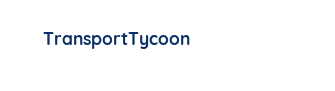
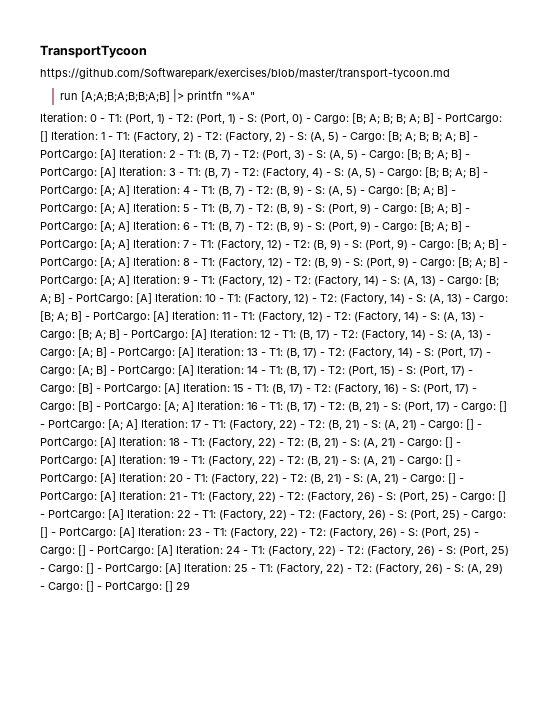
+ https://github.com/Softwarepark/exercises/blob/master/transport-tycoon.md
+ run [A;A;B;A;B;B;A;B] |> printfn "%A"
+ Iteration: 0 - T1: (Port, 1) - T2: (Port, 1) - S: (Port, 0) - Cargo: [B; A; B; B; A; B] - PortCargo: [] Iteration: 1 - T1: (Factory, 2) - T2: (Factory, 2) - S: (A, 5) - Cargo: [B; A; B; B; A; B] - PortCargo: [A] Iteration: 2 - T1: (B, 7) - T2: (Port, 3) - S: (A, 5) - Cargo: [B; B; A; B] - PortCargo: [A] Iteration: 3 - T1: (B, 7) - T2: (Factory, 4) - S: (A, 5) - Cargo: [B; B; A; B] - PortCargo: [A; A] Iteration: 4 - T1: (B, 7) - T2: (B, 9) - S: (A, 5) - Cargo: [B; A; B] - PortCargo: [A; A] Iteration: 5 - T1: (B, 7) - T2: (B, 9) - S: (Port, 9) - Cargo: [B; A; B] - PortCargo: [A; A] Iteration: 6 - T1: (B, 7) - T2: (B, 9) - S: (Port, 9) - Cargo: [B; A; B] - PortCargo: [A; A] Iteration: 7 - T1: (Factory, 12) - T2: (B, 9) - S: (Port, 9) - Cargo: [B; A; B] - PortCargo: [A; A] Iteration: 8 - T1: (Factory, 12) - T2: (B, 9) - S: (Port, 9) - Cargo: [B; A; B] - PortCargo: [A; A] Iteration: 9 - T1: (Factory, 12) - T2: (Factory, 14) - S: (A, 13) - Cargo: [B; A; B] - PortCargo: [A] Iteration: 10 - T1: (Factory, 12) - T2: (Factory, 14) - S: (A, 13) - Cargo: [B; A; B] - PortCargo: [A] Iteration: 11 - T1: (Factory, 12) - T2: (Factory, 14) - S: (A, 13) - Cargo: [B; A; B] - PortCargo: [A] Iteration: 12 - T1: (B, 17) - T2: (Factory, 14) - S: (A, 13) - Cargo: [A; B] - PortCargo: [A] Iteration: 13 - T1: (B, 17) - T2: (Factory, 14) - S: (Port, 17) - Cargo: [A; B] - PortCargo: [A] Iteration: 14 - T1: (B, 17) - T2: (Port, 15) - S: (Port, 17) - Cargo: [B] - PortCargo: [A] Iteration: 15 - T1: (B, 17) - T2: (Factory, 16) - S: (Port, 17) - Cargo: [B] - PortCargo: [A; A] Iteration: 16 - T1: (B, 17) - T2: (B, 21) - S: (Port, 17) - Cargo: [] - PortCargo: [A; A] Iteration: 17 - T1: (Factory, 22) - T2: (B, 21) - S: (A, 21) - Cargo: [] - PortCargo: [A] Iteration: 18 - T1: (Factory, 22) - T2: (B, 21) - S: (A, 21) - Cargo: [] - PortCargo: [A] Iteration: 19 - T1: (Factory, 22) - T2: (B, 21) - S: (A, 21) - Cargo: [] - PortCargo: [A] Iteration: 20 - T1: (Factory, 22) - T2: (B, 21) - S: (A, 21) - Cargo: [] - PortCargo: [A] Iteration: 21 - T1: (Factory, 22) - T2: (Factory, 26) - S: (Port, 25) - Cargo: [] - PortCargo: [A] Iteration: 22 - T1: (Factory, 22) - T2: (Factory, 26) - S: (Port, 25) - Cargo: [] - PortCargo: [A] Iteration: 23 - T1: (Factory, 22) - T2: (Factory, 26) - S: (Port, 25) - Cargo: [] - PortCargo: [A] Iteration: 24 - T1: (Factory, 22) - T2: (Factory, 26) - S: (Port, 25) - Cargo: [] - PortCargo: [A] Iteration: 25 - T1: (Factory, 22) - T2: (Factory, 26) - S: (A, 29) - Cargo: [] - PortCargo: [] 29

